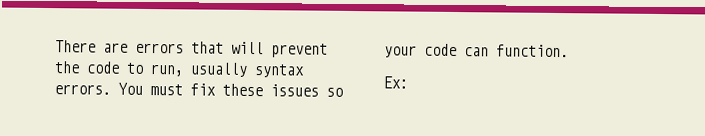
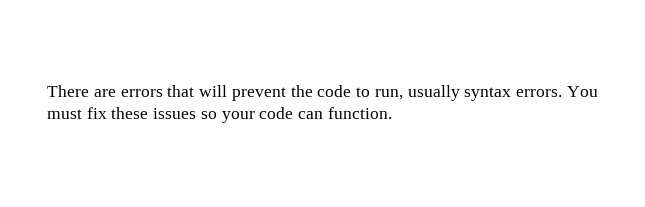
- Ex:

